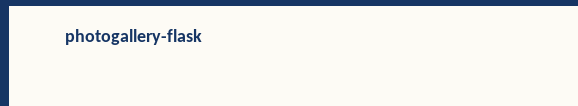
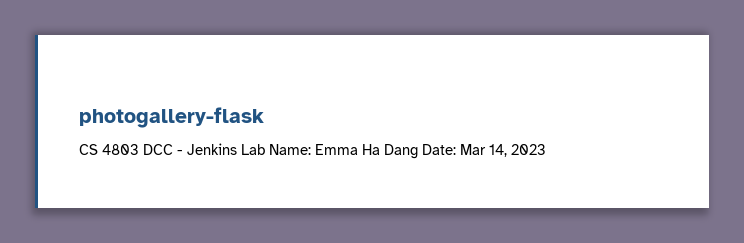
+ CS 4803 DCC - Jenkins Lab Name: Emma Ha Dang Date: Mar 14, 2023

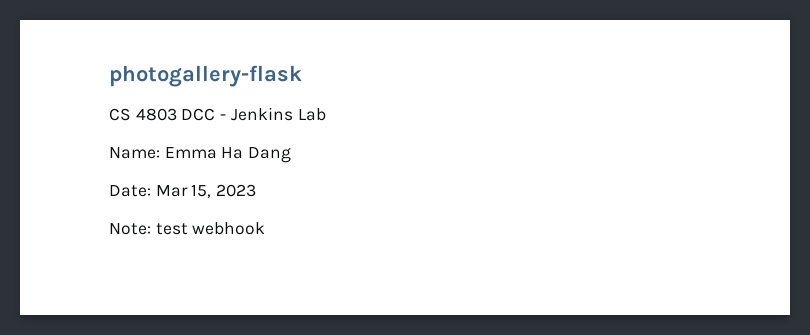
- CS 4803 DCC - Jenkins Lab Name: Emma Ha Dang Date: Mar 14, 2023
+ CS 4803 DCC - Jenkins Lab
+ Name: Emma Ha Dang
+ Date: Mar 15, 2023
+ Note: test webhook

